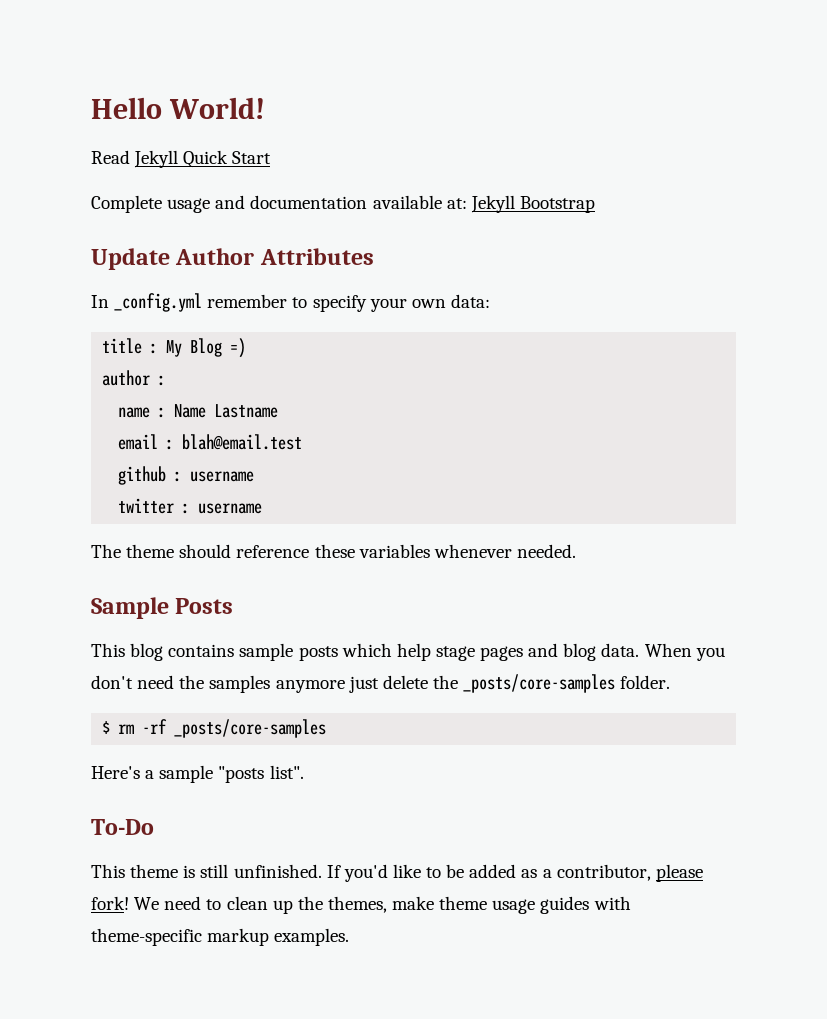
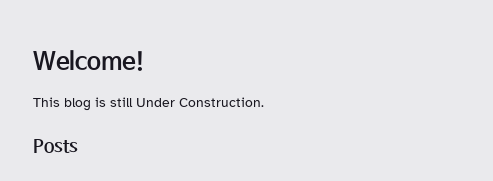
- Hello World!
- Read Jekyll Quick Start
- Complete usage and documentation available at: Jekyll Bootstrap
- Update Author Attributes
- In _config.yml remember to specify your own data:
- title : My Blog =)
- author :
- name : Name Lastname
- email : blah@email.test
- github : username
- twitter : username
- The theme should reference these variables whenever needed.
- Sample Posts
- This blog contains sample posts which help stage pages and blog data. When you don't need the samples anymore just delete the _posts/core-samples folder.
- $ rm -rf _posts/core-samples
- Here's a sample "posts list".
- To-Do
- This theme is still unfinished. If you'd like to be added as a contributor, please fork! We need to clean up the themes, make theme usage guides with theme-specific markup examples.
+ Welcome!
+ This blog is still Under Construction.
+ Posts

